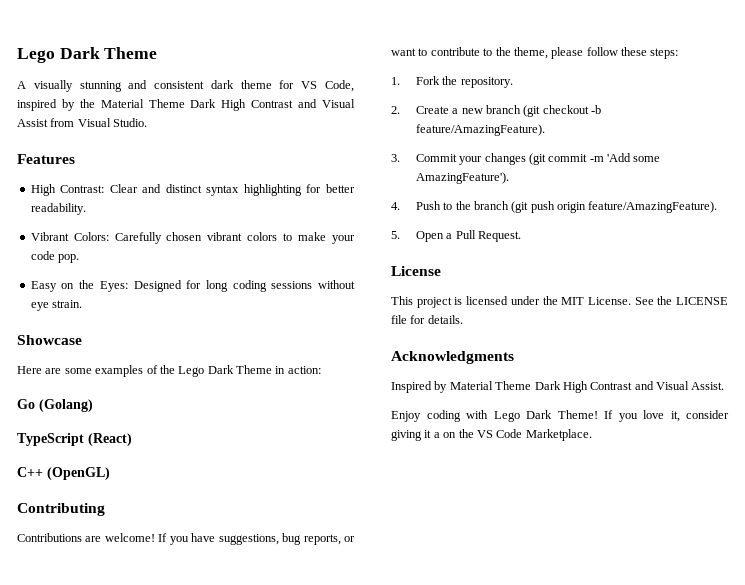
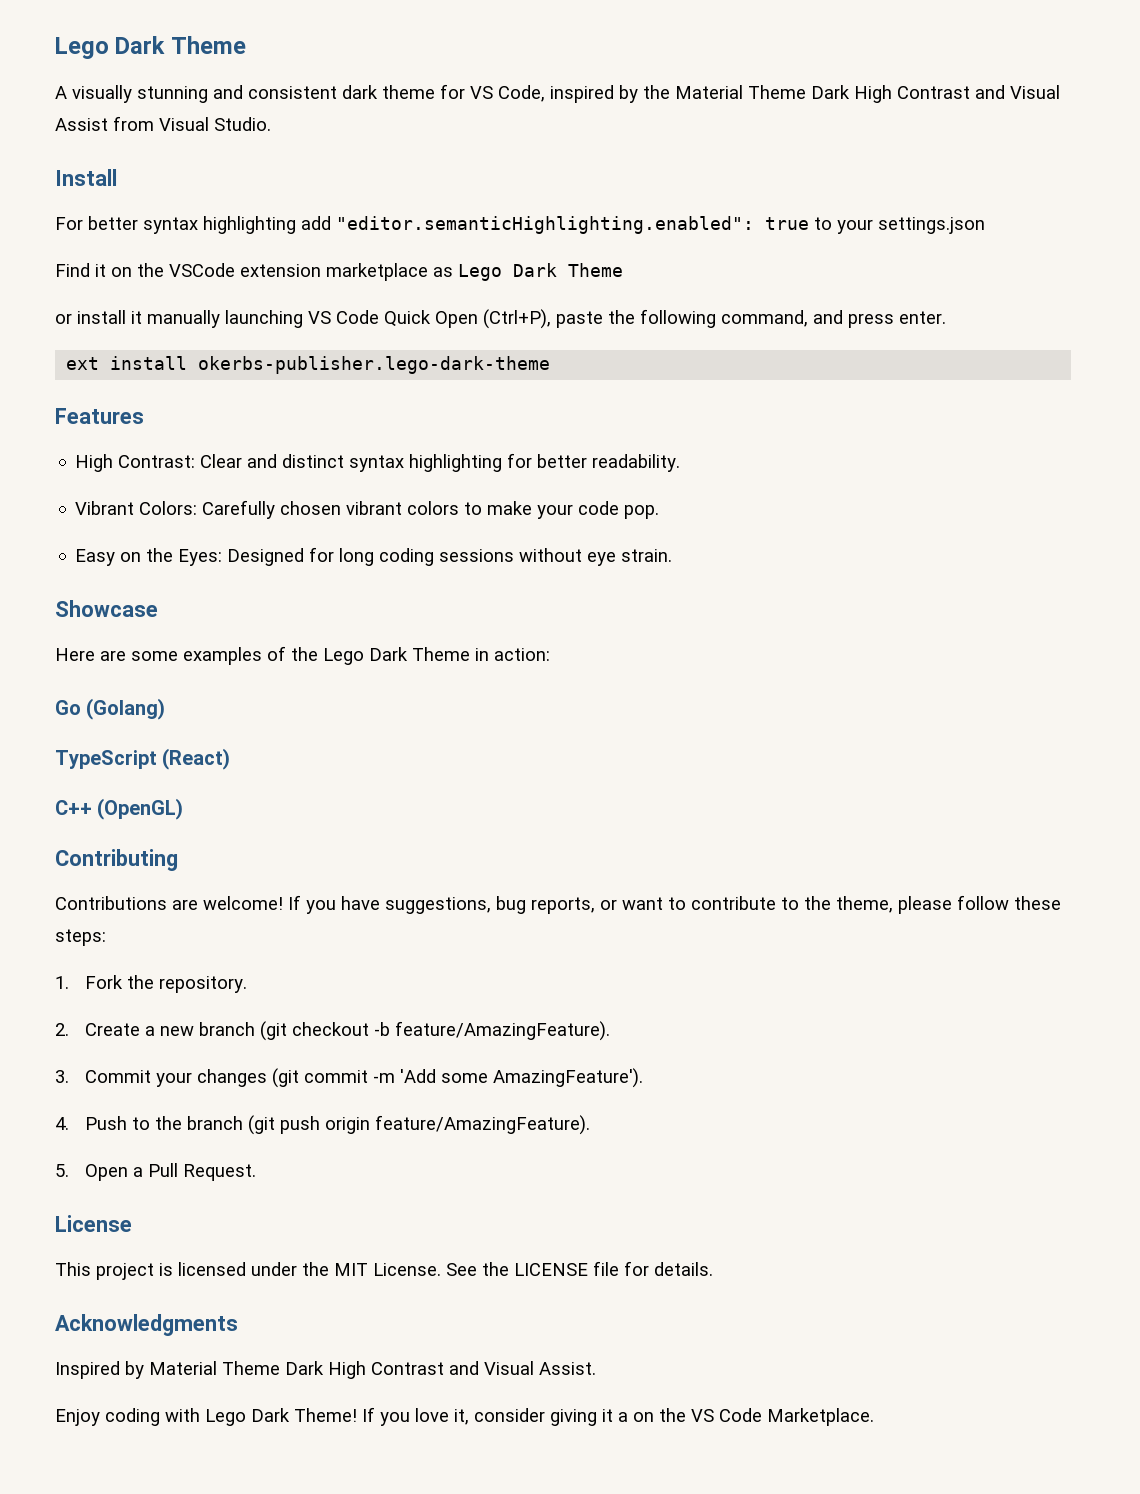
+ Install
+ For better syntax highlighting add "editor.semanticHighlighting.enabled": true to your settings.json
+ Find it on the VSCode extension marketplace as Lego Dark Theme
+ or install it manually launching VS Code Quick Open (Ctrl+P), paste the following command, and press enter.
+ ext install okerbs-publisher.lego-dark-theme

